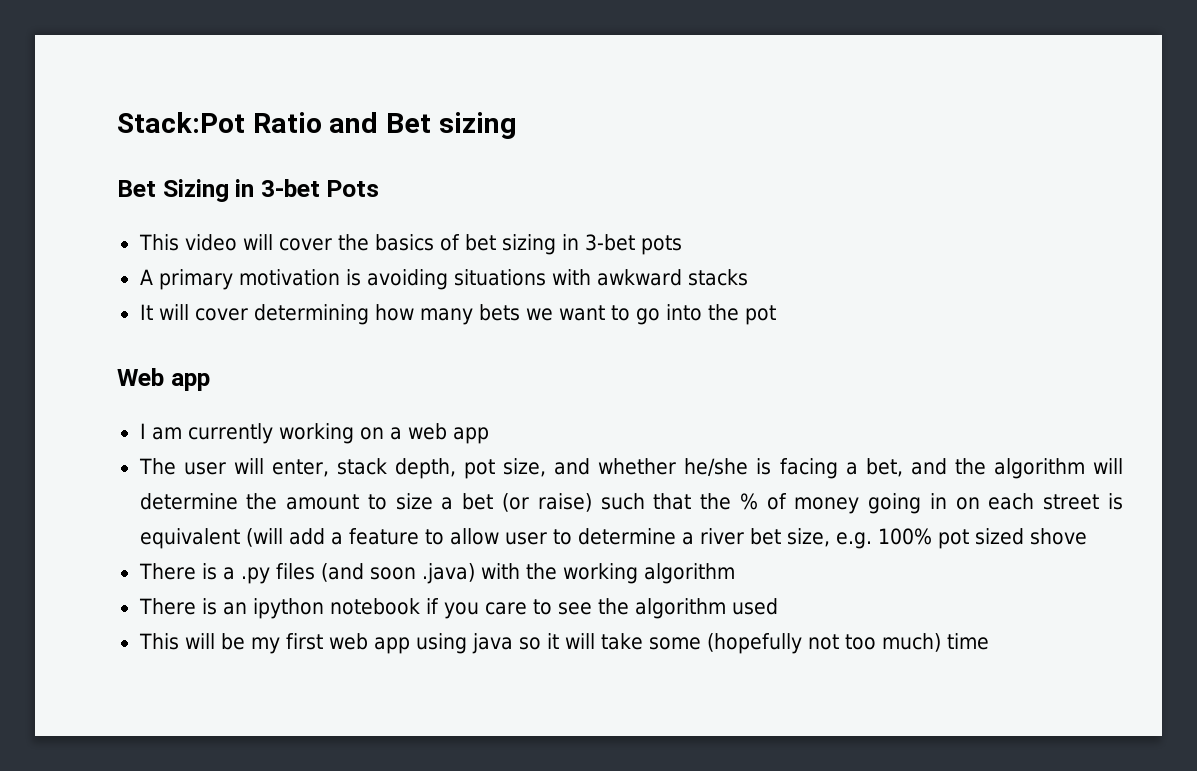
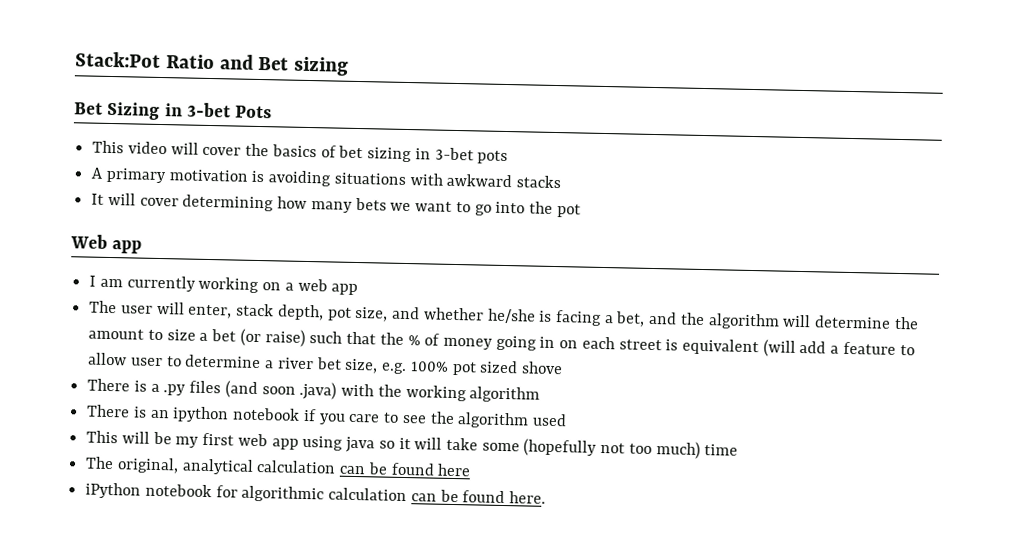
+ The original, analytical calculation can be found here
+ iPython notebook for algorithmic calculation can be found here.

